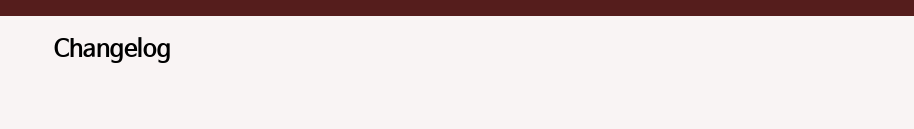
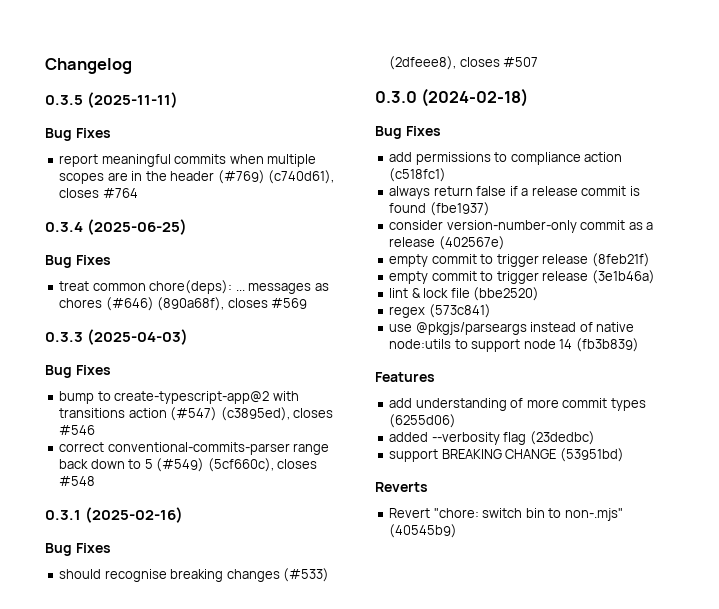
+ 0.3.5 (2025-11-11)
+ Bug Fixes
+ report meaningful commits when multiple scopes are in the header (#769) (c740d61), closes #764
+ 0.3.4 (2025-06-25)
+ Bug Fixes
+ treat common chore(deps): ... messages as chores (#646) (890a68f), closes #569
+ 0.3.3 (2025-04-03)
+ Bug Fixes
+ bump to create-typescript-app@2 with transitions action (#547) (c3895ed), closes #546
+ correct conventional-commits-parser range back down to 5 (#549) (5cf660c), closes #548
+ 0.3.1 (2025-02-16)
+ Bug Fixes
+ should recognise breaking changes (#533) (2dfeee8), closes #507
+ 0.3.0 (2024-02-18)
+ Bug Fixes
+ add permissions to compliance action (c518fc1)
+ always return false if a release commit is found (fbe1937)
+ consider version-number-only commit as a release (402567e)
+ empty commit to trigger release (8feb21f)
+ empty commit to trigger release (3e1b46a)
+ lint & lock file (bbe2520)
+ regex (573c841)
+ use @pkgjs/parseargs instead of native node:utils to support node 14 (fb3b839)
+ Features
+ add understanding of more commit types (6255d06)
+ added --verbosity flag (23dedbc)
+ support BREAKING CHANGE (53951bd)
+ Reverts
+ Revert "chore: switch bin to non-.mjs" (40545b9)

